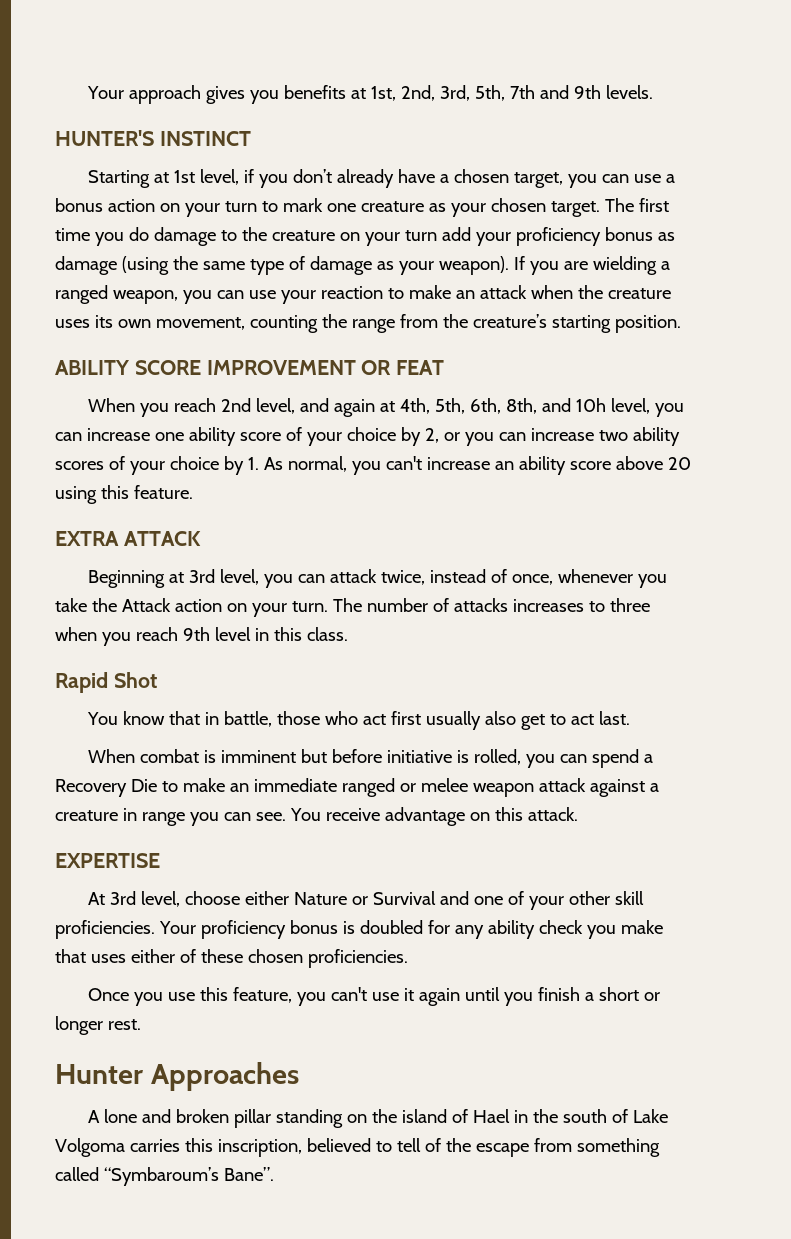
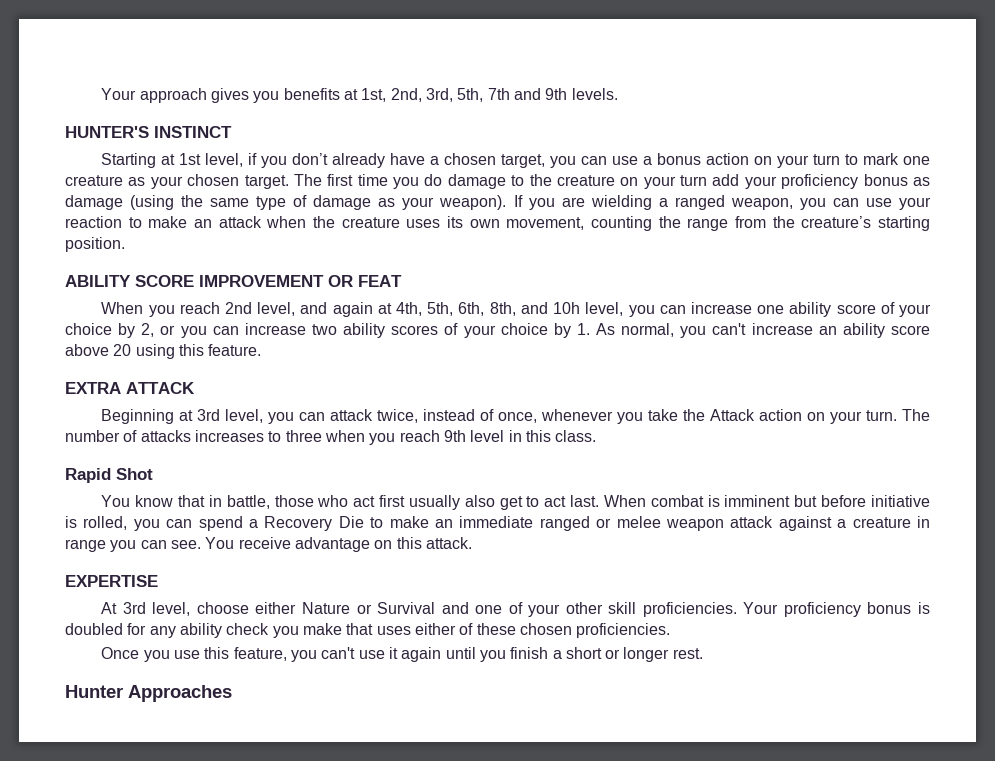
- You know that in battle, those who act first usually also get to act last.
- When combat is imminent but before initiative is rolled, you can spend a Recovery Die to make an immediate ranged or melee weapon attack against a creature in range you can see.
+ You know that in battle, those who act first usually also get to act last. When combat is imminent but before initiative is rolled, you can spend a Recovery Die to make an immediate ranged or melee weapon attack against a creature in range you can see.
- A lone and broken pillar standing on the island of Hael in the south of Lake Volgoma carries this inscription, believed to tell of the escape from something called “Symbaroum’s Bane”.

